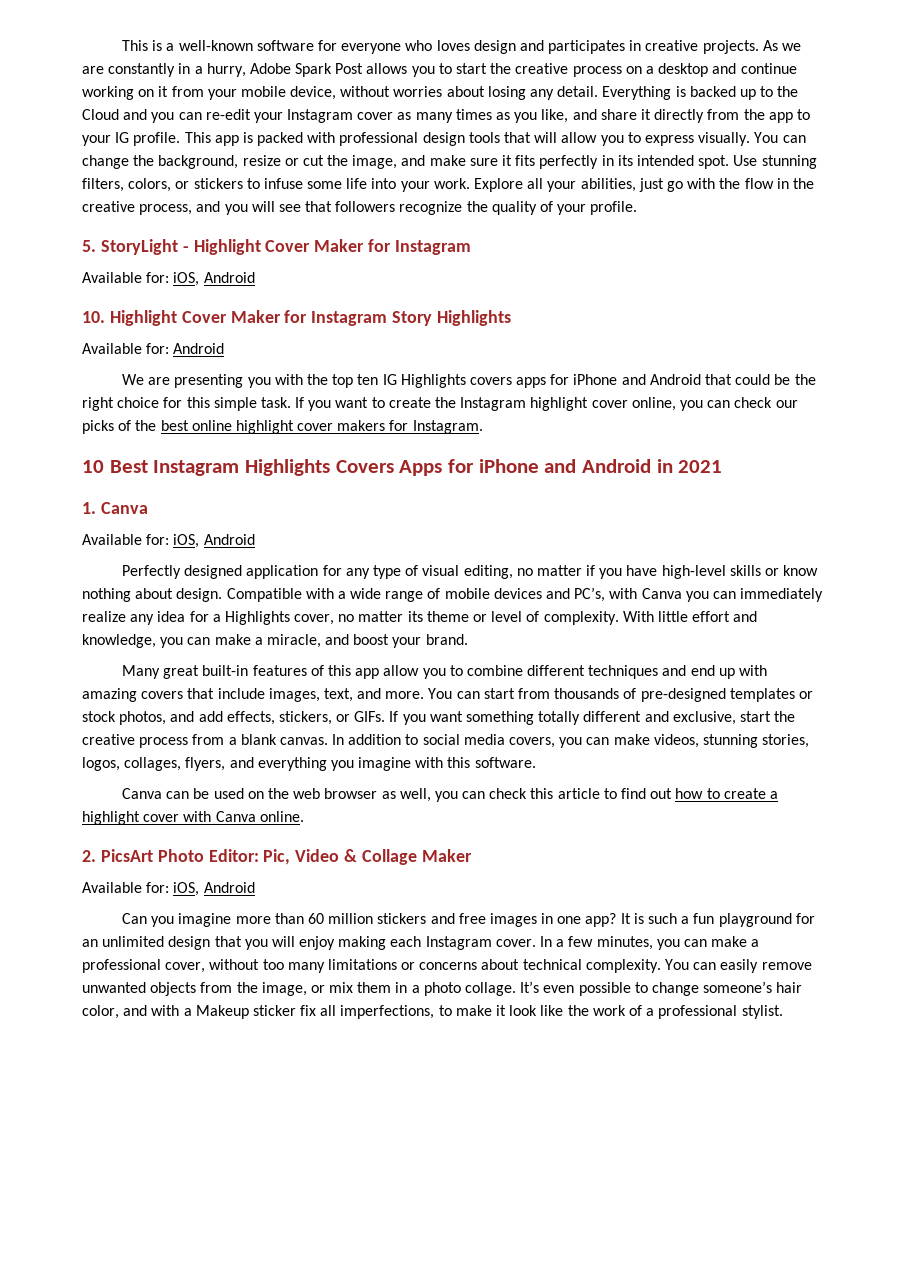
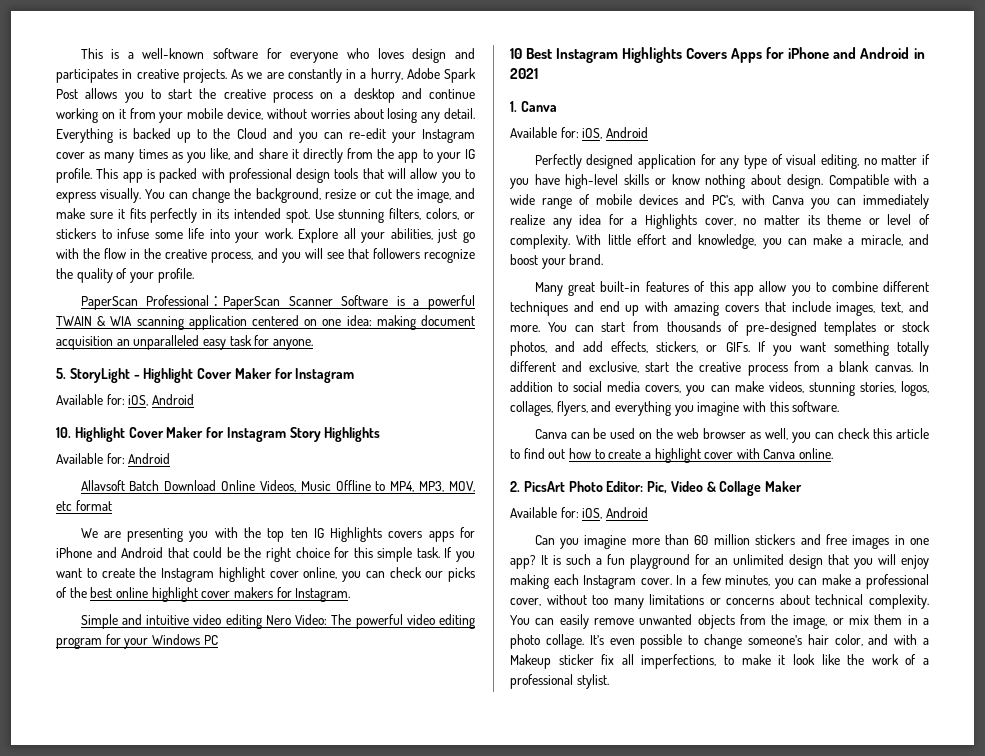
+ PaperScan Professional：PaperScan Scanner Software is a powerful TWAIN & WIA scanning application centered on one idea: making document acquisition an unparalleled easy task for anyone.
+ Allavsoft Batch Download Online Videos, Music Offline to MP4, MP3, MOV, etc format
+ Simple and intuitive video editing Nero Video: The powerful video editing program for your Windows PC

